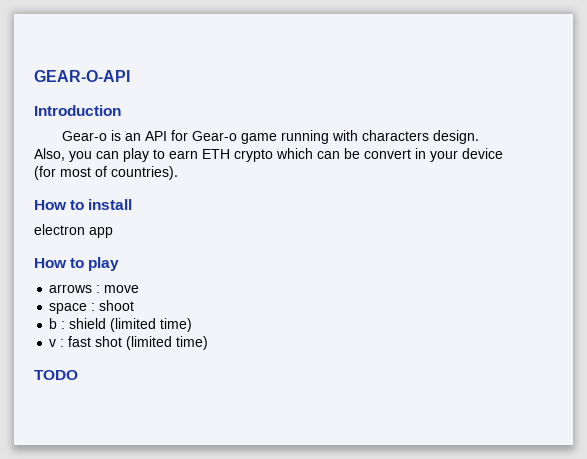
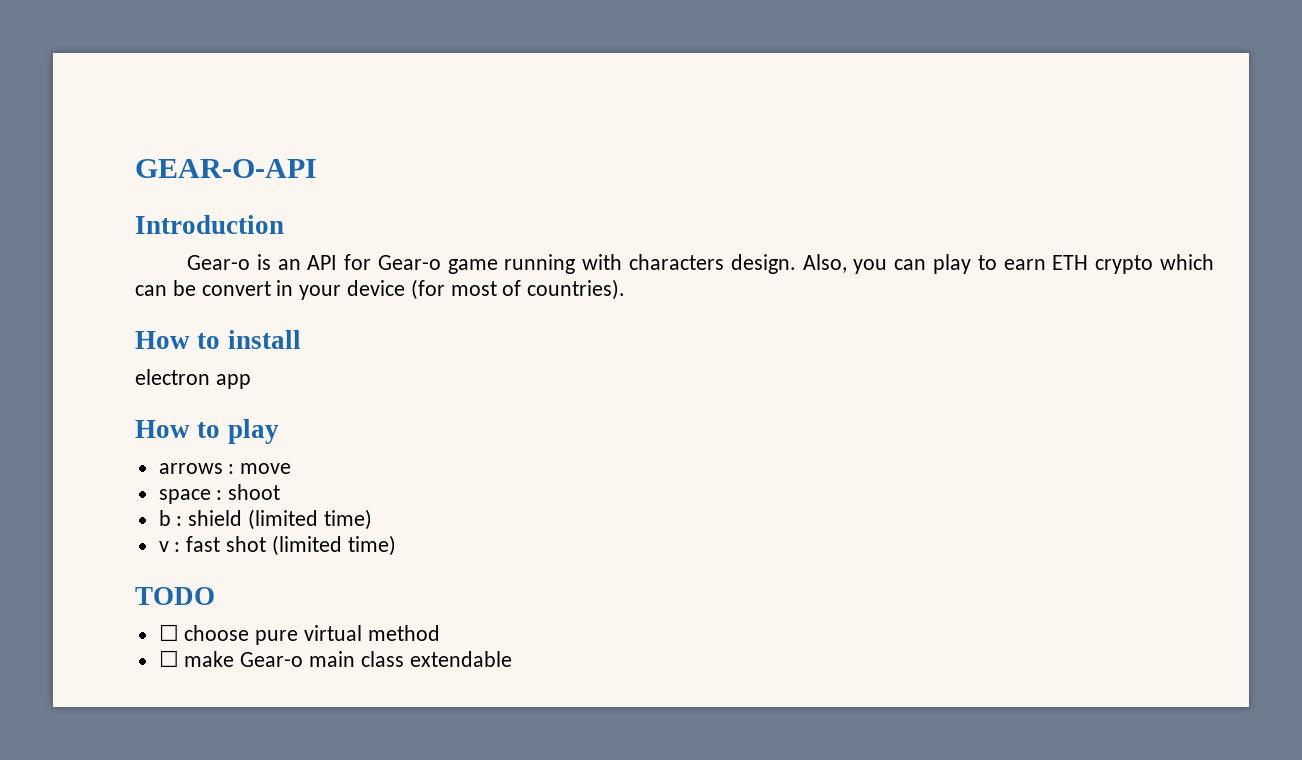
+ ☐ choose pure virtual method
+ ☐ make Gear-o main class extendable

